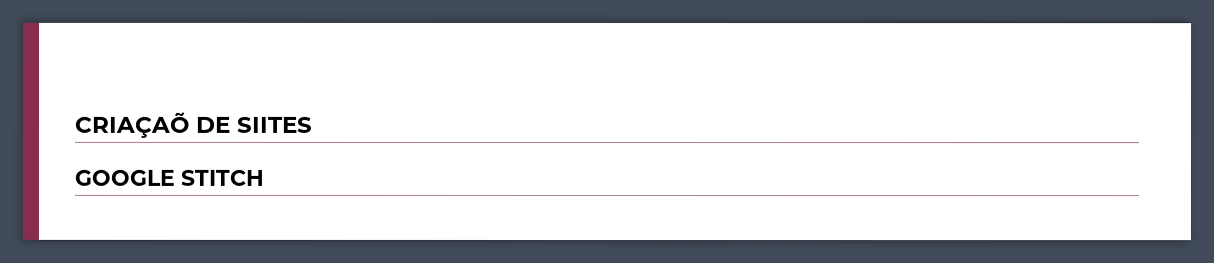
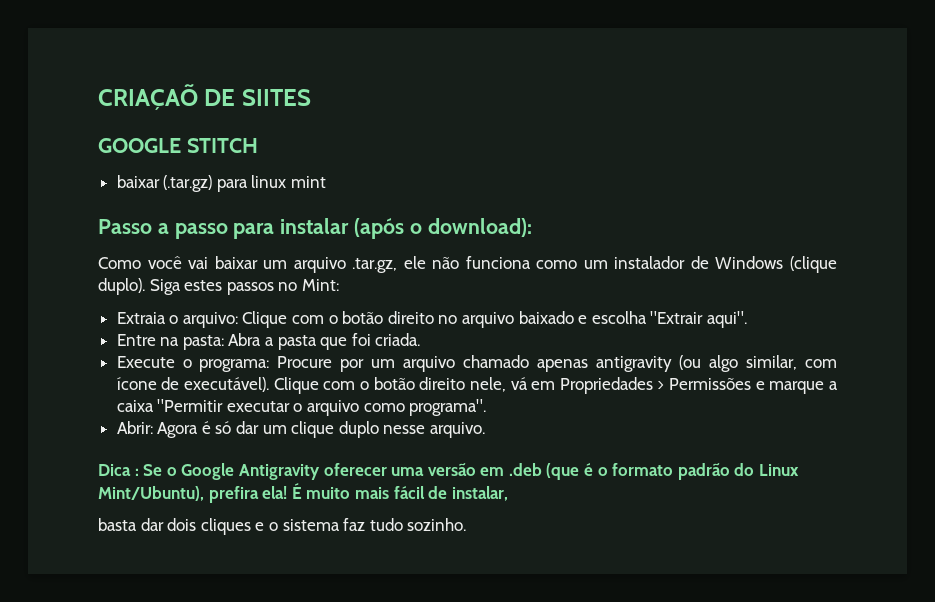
+ baixar (.tar.gz) para linux mint
+ Passo a passo para instalar (após o download):
+ Como você vai baixar um arquivo .tar.gz, ele não funciona como um instalador de Windows (clique duplo). Siga estes passos no Mint:
+ Extraia o arquivo: Clique com o botão direito no arquivo baixado e escolha "Extrair aqui".
+ Entre na pasta: Abra a pasta que foi criada.
+ Execute o programa: Procure por um arquivo chamado apenas antigravity (ou algo similar, com ícone de executável). Clique com o botão direito nele, vá em Propriedades > Permissões e marque a caixa "Permitir executar o arquivo como programa".
+ Abrir: Agora é só dar um clique duplo nesse arquivo.
+ Dica : Se o Google Antigravity oferecer uma versão em .deb (que é o formato padrão do Linux Mint/Ubuntu), prefira ela! É muito mais fácil de instalar,
+ basta dar dois cliques e o sistema faz tudo sozinho.

